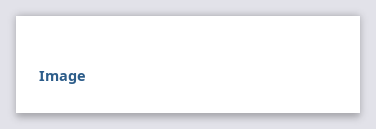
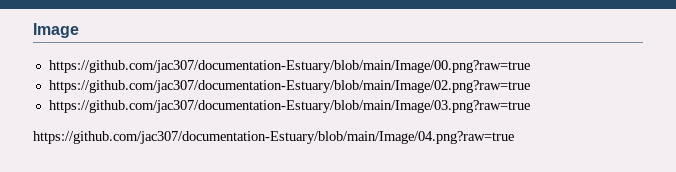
+ https://github.com/jac307/documentation-Estuary/blob/main/Image/00.png?raw=true
+ https://github.com/jac307/documentation-Estuary/blob/main/Image/02.png?raw=true
+ https://github.com/jac307/documentation-Estuary/blob/main/Image/03.png?raw=true
+ https://github.com/jac307/documentation-Estuary/blob/main/Image/04.png?raw=true

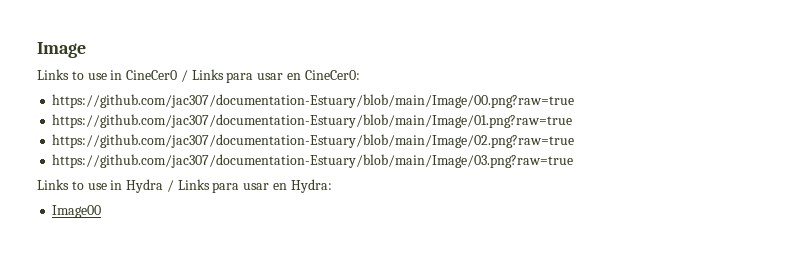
+ Links to use in CineCer0 / Links para usar en CineCer0:
+ https://github.com/jac307/documentation-Estuary/blob/main/Image/01.png?raw=true
- https://github.com/jac307/documentation-Estuary/blob/main/Image/04.png?raw=true
+ Links to use in Hydra / Links para usar en Hydra:
+ Image00

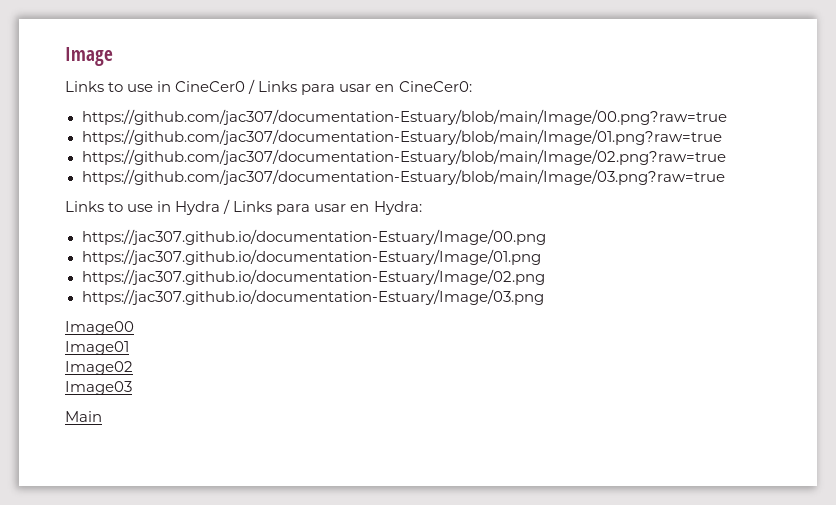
+ https://jac307.github.io/documentation-Estuary/Image/00.png
+ https://jac307.github.io/documentation-Estuary/Image/01.png
+ https://jac307.github.io/documentation-Estuary/Image/02.png
+ https://jac307.github.io/documentation-Estuary/Image/03.png
  Image00
+ Image01
+ Image02
+ Image03
+ Main

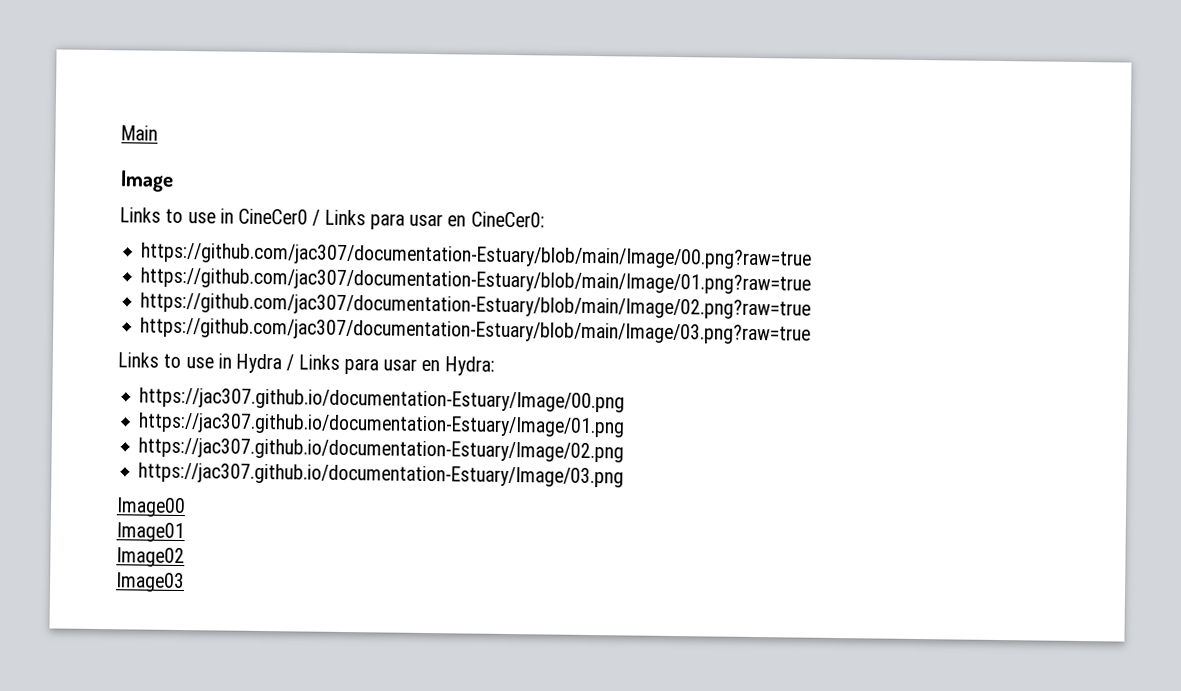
+ Main
- Main

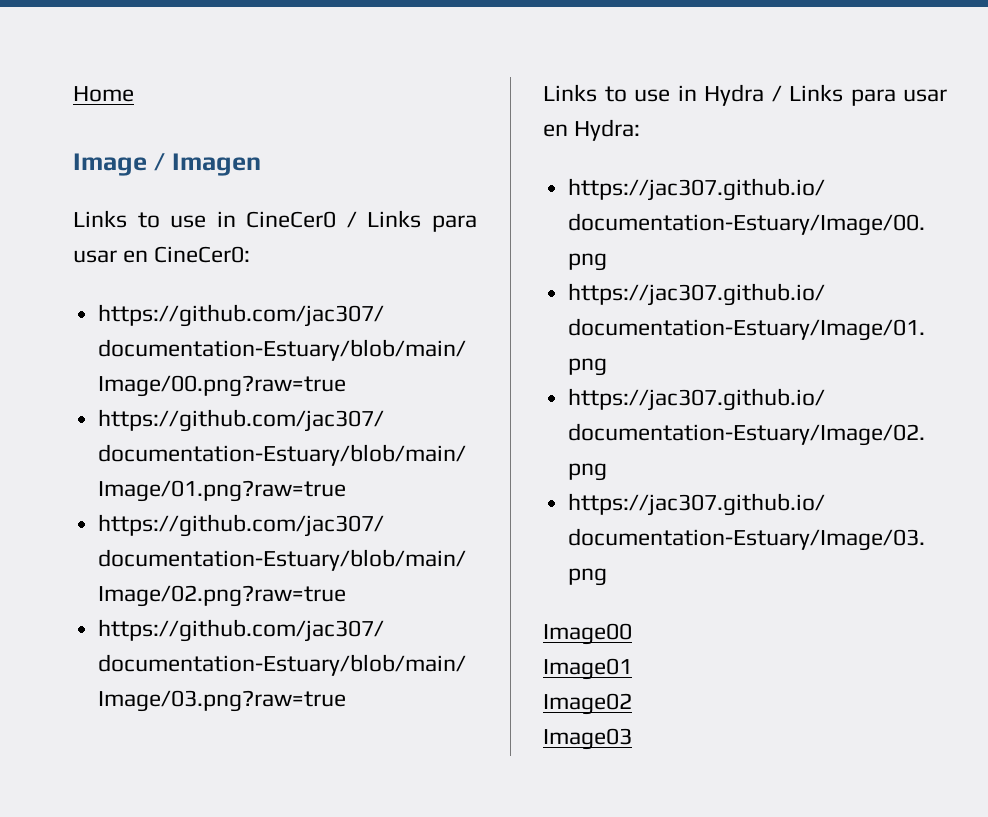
- Main
+ Home
- Image
+ Image / Imagen

